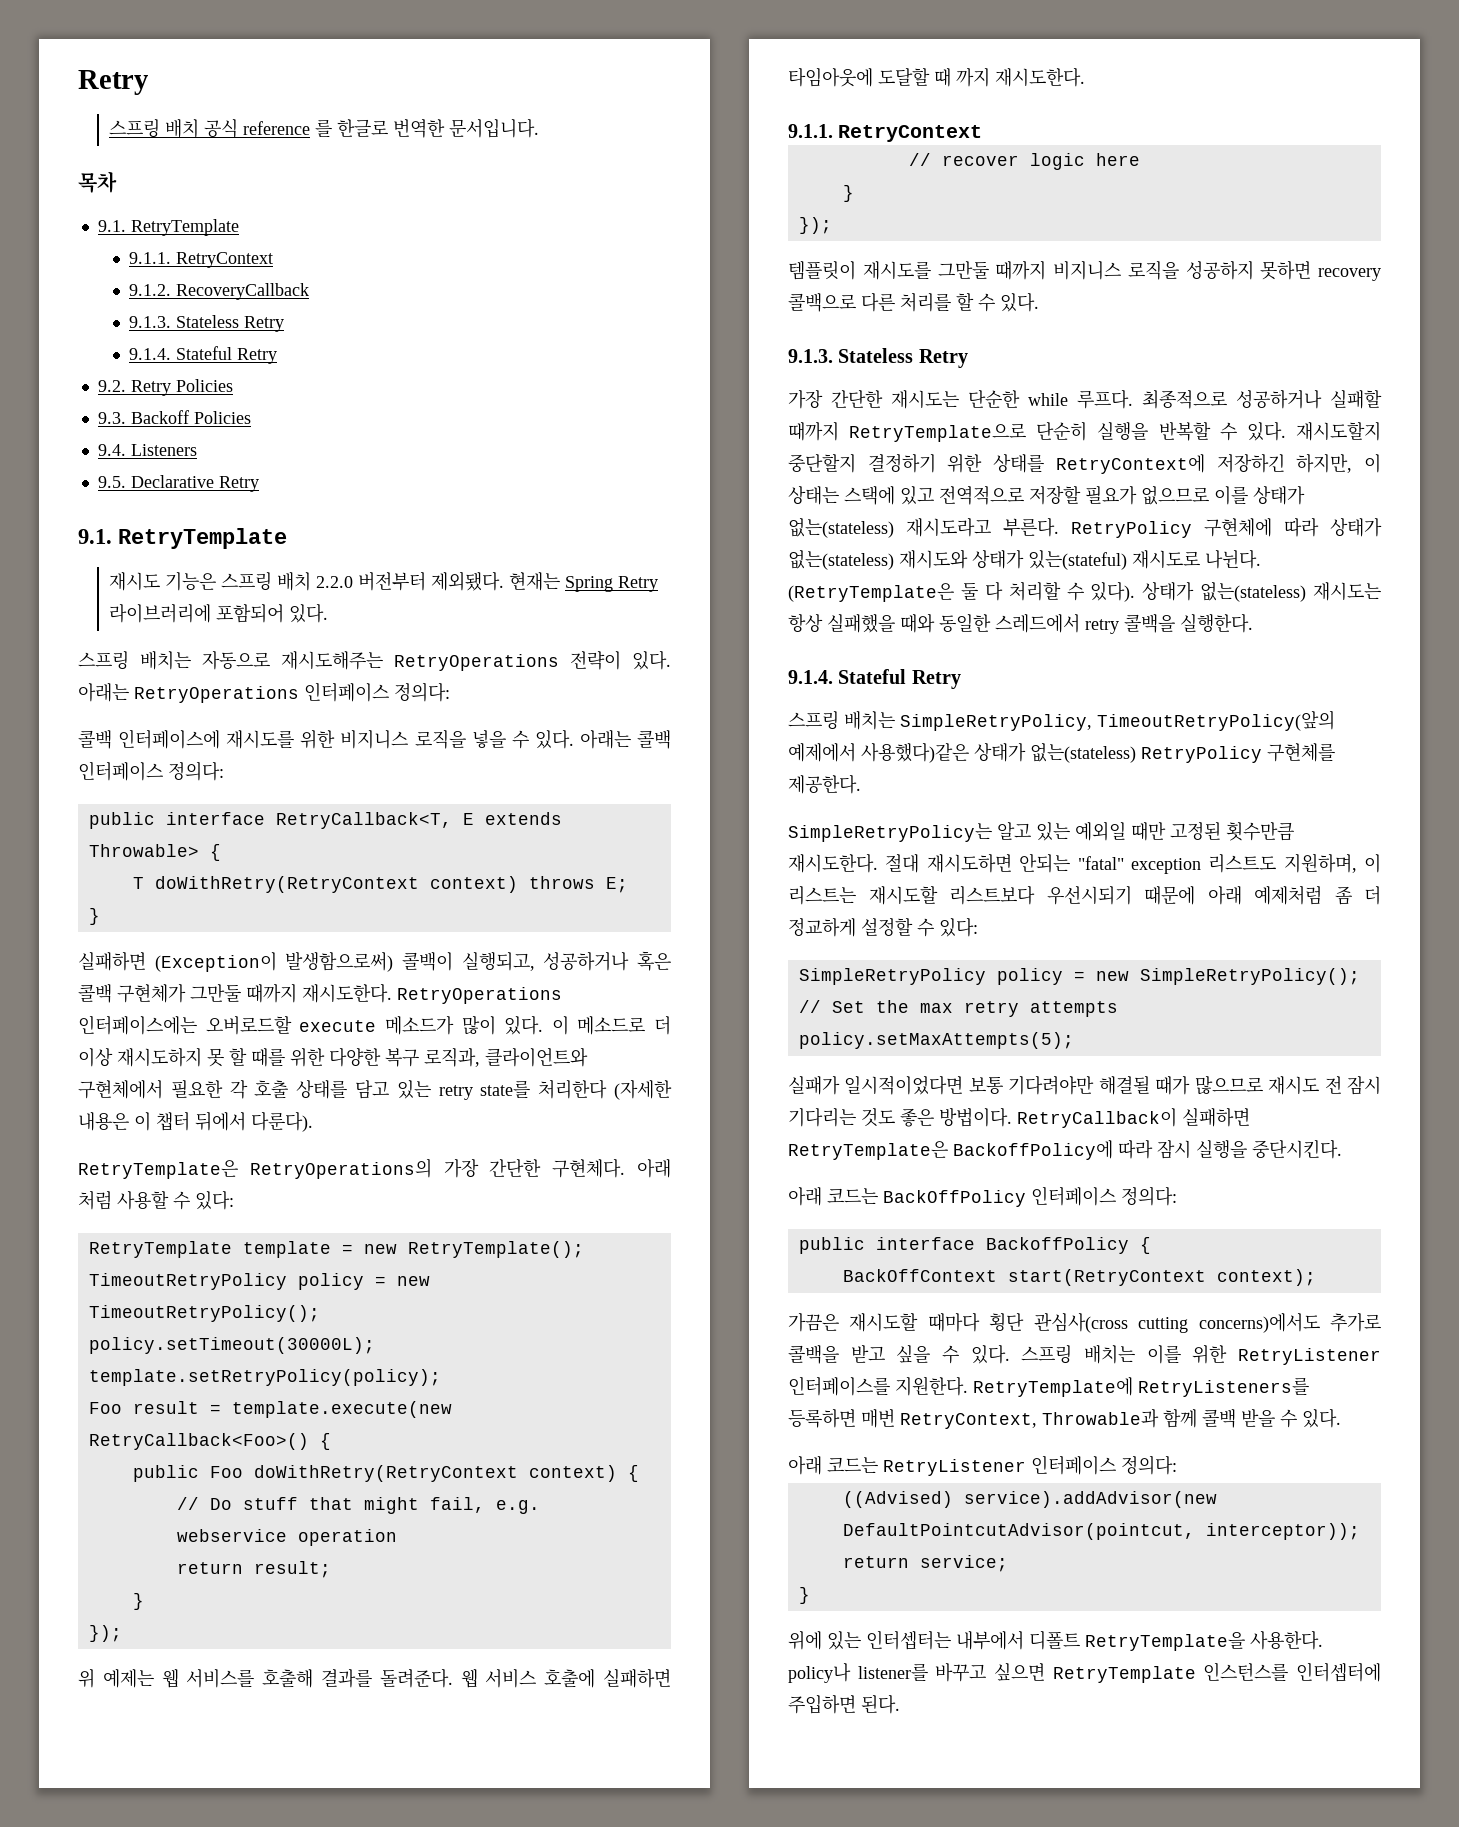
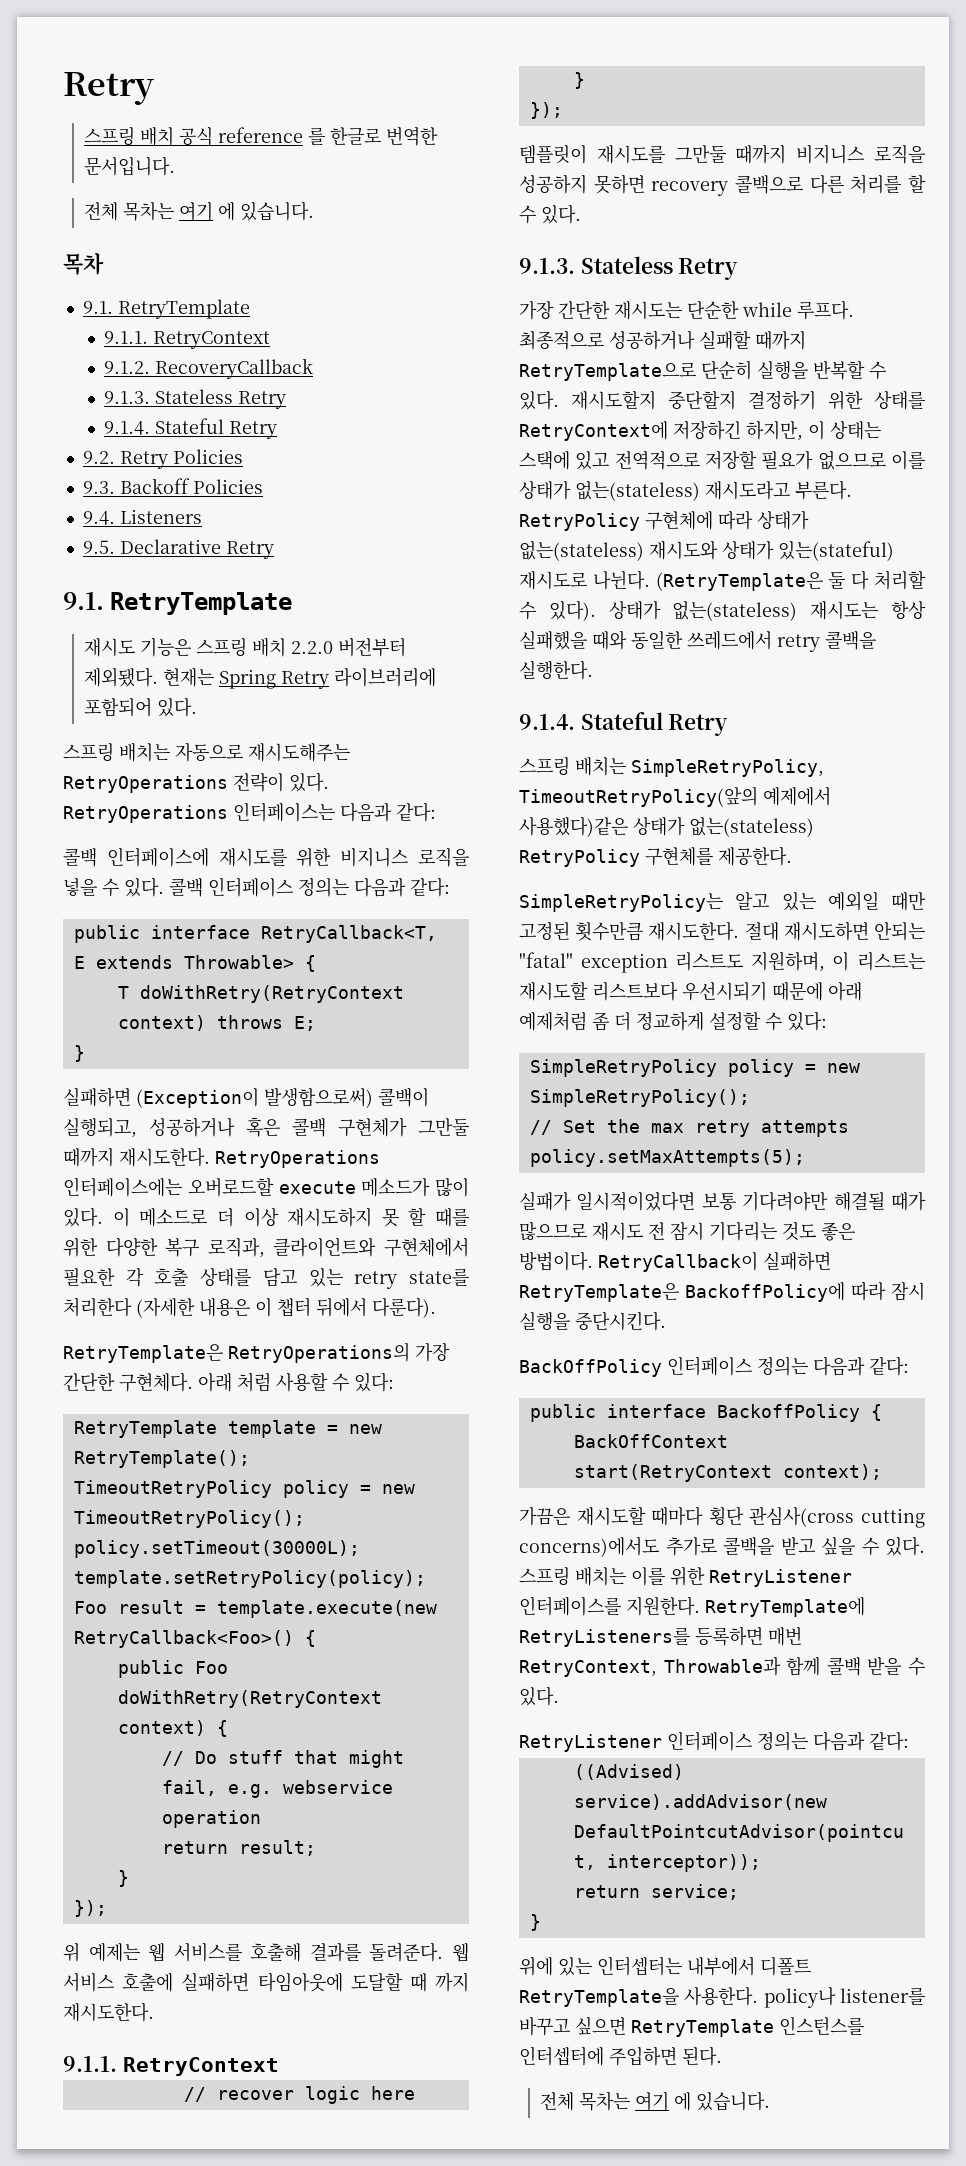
  스프링 배치 공식 reference 를 한글로 번역한 문서입니다.
+ 전체 목차는 여기 에 있습니다.
- 아래는 RetryOperations 인터페이스 정의다:
+ RetryOperations 인터페이스는 다음과 같다:
- 아래는 콜백 인터페이스 정의다:
+ 콜백 인터페이스 정의는 다음과 같다:
- 상태가 없는(stateless) 재시도는 항상 실패했을 때와 동일한 스레드에서 retry 콜백을 실행한다.
+ 상태가 없는(stateless) 재시도는 항상 실패했을 때와 동일한 쓰레드에서 retry 콜백을 실행한다.
- 아래 코드는 BackOffPolicy 인터페이스 정의다:
+ BackOffPolicy 인터페이스 정의는 다음과 같다:
- 아래 코드는 RetryListener 인터페이스 정의다:
+ RetryListener 인터페이스 정의는 다음과 같다:
  위에 있는 인터셉터는 내부에서 디폴트 RetryTemplate을 사용한다. policy나 listener를 바꾸고 싶으면 RetryTemplate 인스턴스를 인터셉터에 주입하면 된다.
+ 전체 목차는 여기 에 있습니다.

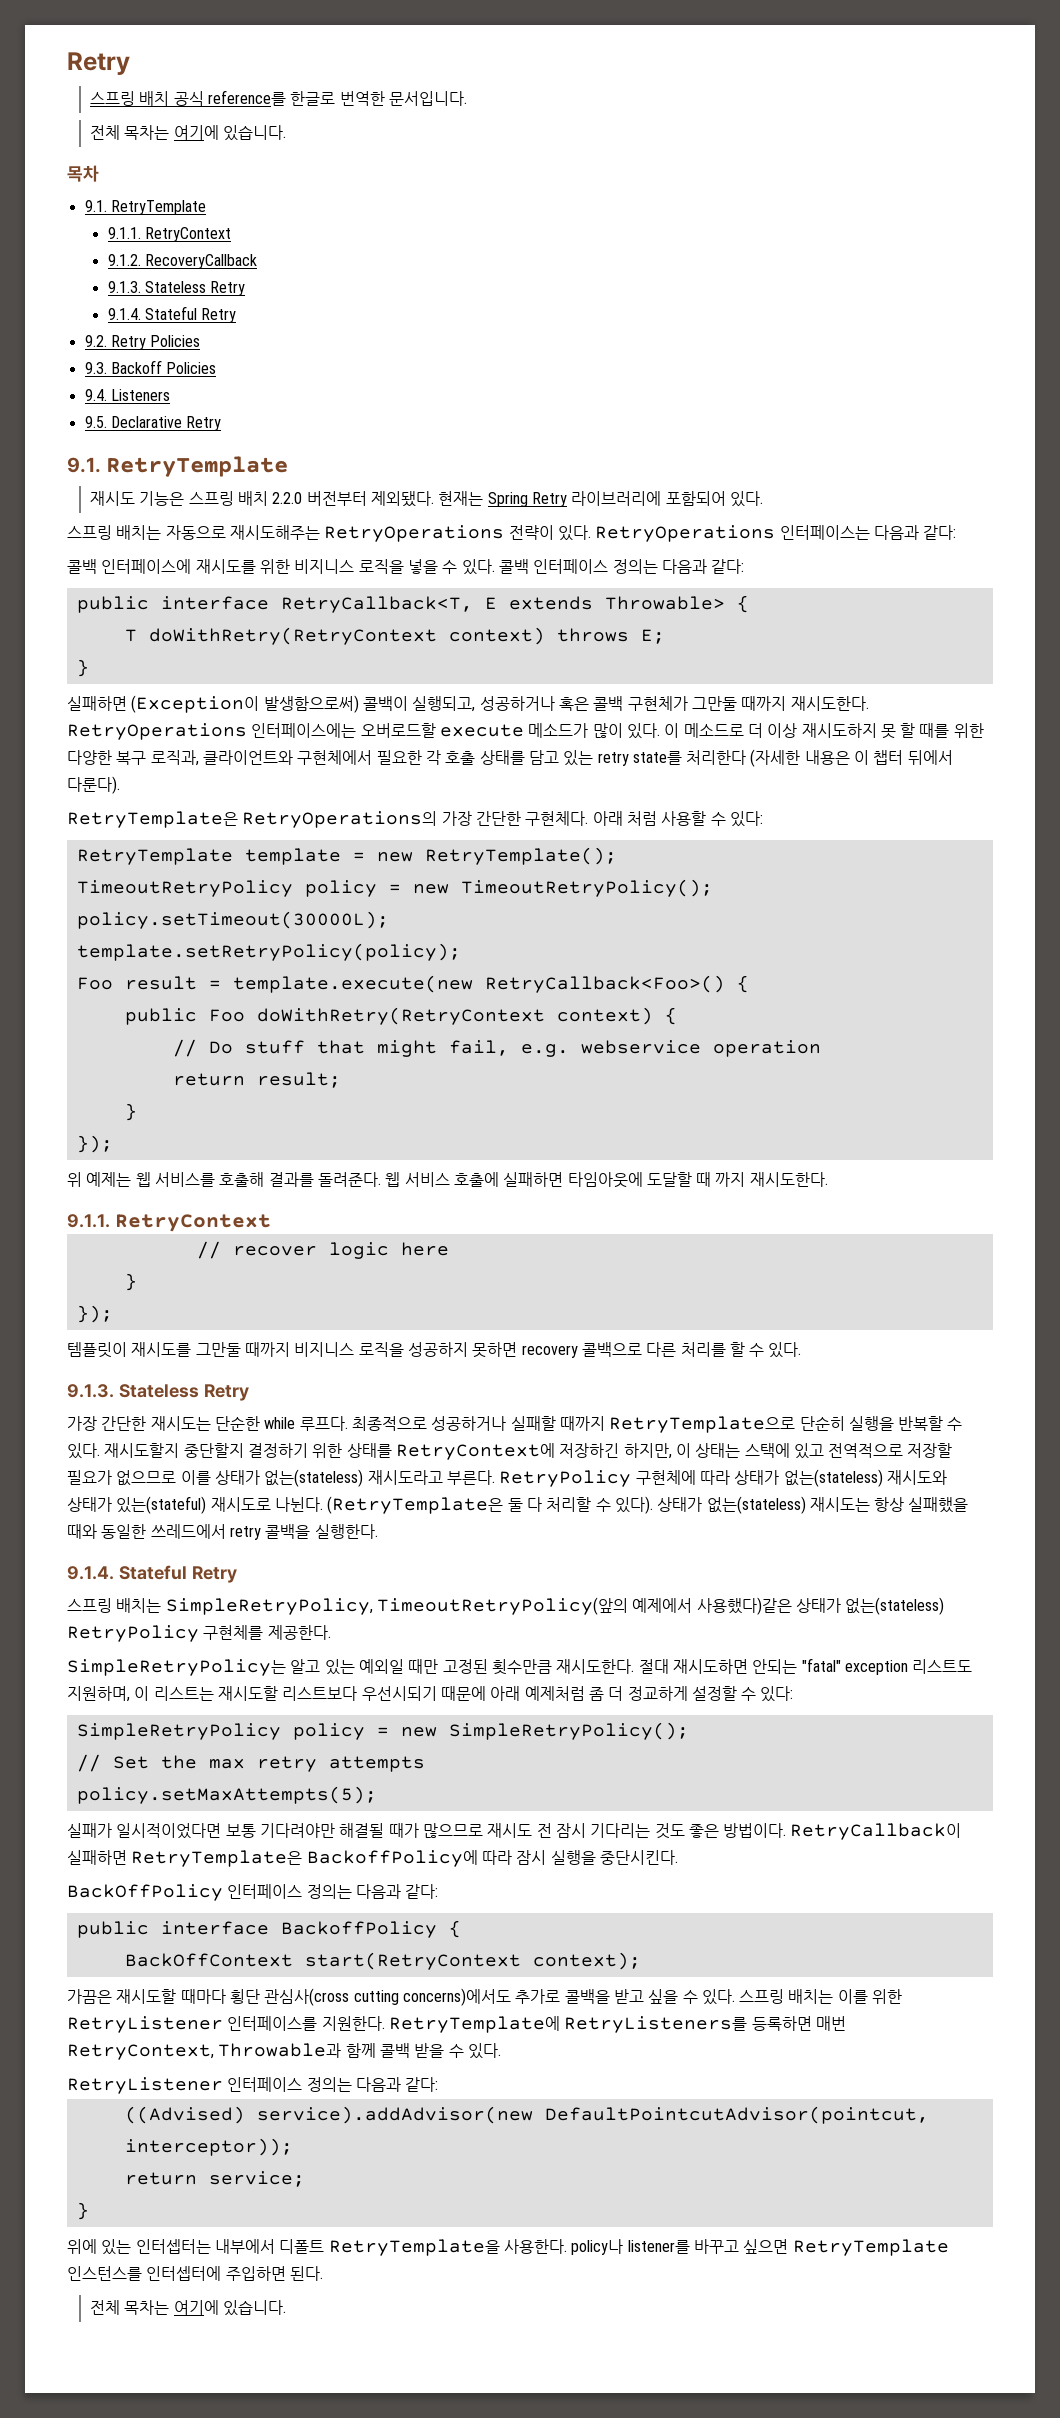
- 스프링 배치 공식 reference 를 한글로 번역한 문서입니다.
- 전체 목차는 여기 에 있습니다.
+ 스프링 배치 공식 reference를 한글로 번역한 문서입니다.
+ 전체 목차는 여기에 있습니다.
  위에 있는 인터셉터는 내부에서 디폴트 RetryTemplate을 사용한다. policy나 listener를 바꾸고 싶으면 RetryTemplate 인스턴스를 인터셉터에 주입하면 된다.
- 전체 목차는 여기 에 있습니다.
+ 전체 목차는 여기에 있습니다.

